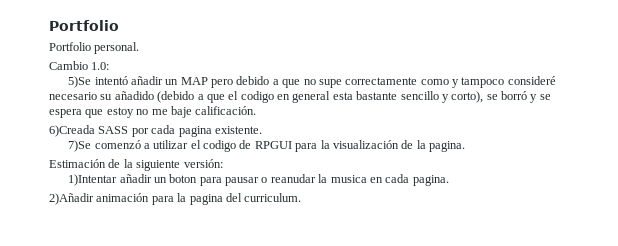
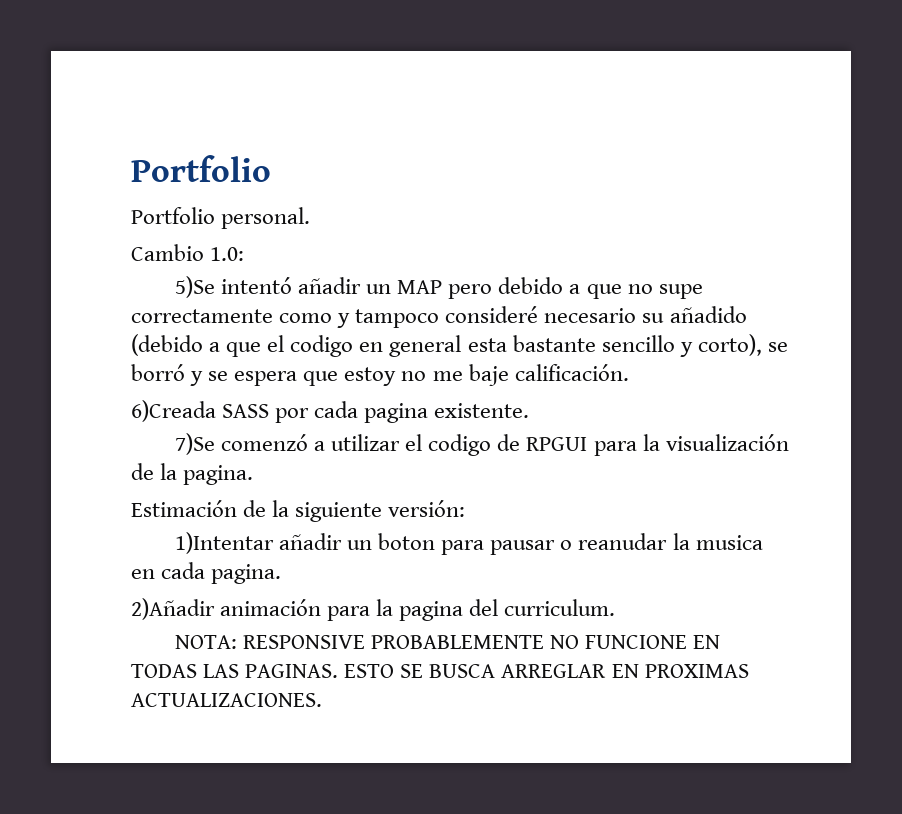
+ NOTA: RESPONSIVE PROBABLEMENTE NO FUNCIONE EN TODAS LAS PAGINAS. ESTO SE BUSCA ARREGLAR EN PROXIMAS ACTUALIZACIONES.

